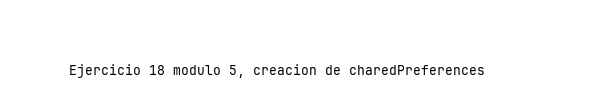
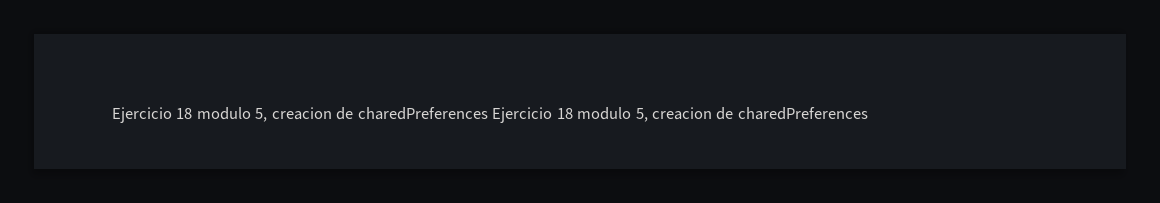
- Ejercicio 18 modulo 5, creacion de charedPreferences
+ Ejercicio 18 modulo 5, creacion de charedPreferences Ejercicio 18 modulo 5, creacion de charedPreferences

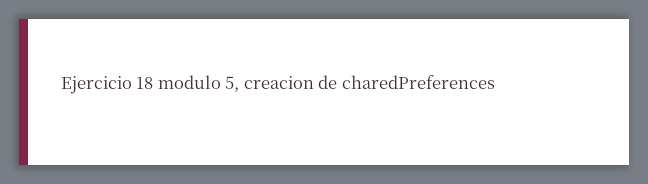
- Ejercicio 18 modulo 5, creacion de charedPreferences Ejercicio 18 modulo 5, creacion de charedPreferences
+ Ejercicio 18 modulo 5, creacion de charedPreferences

